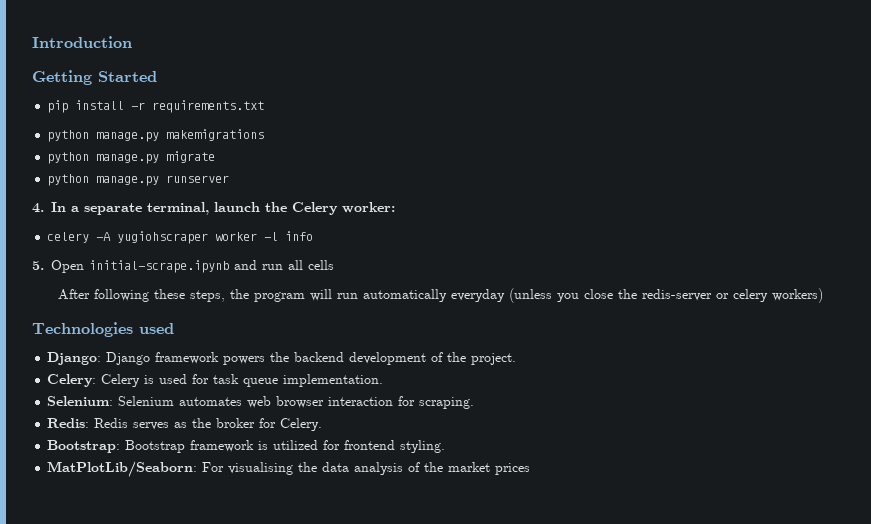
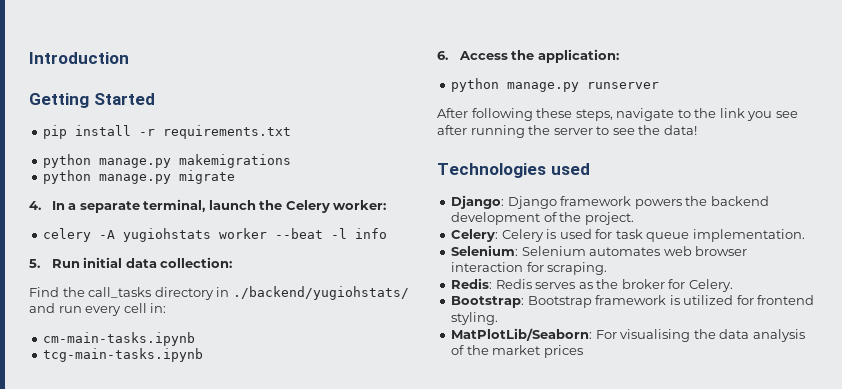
- python manage.py runserver
- celery -A yugiohscraper worker -l info
+ celery -A yugiohstats worker --beat -l info
- 5. Open initial-scrape.ipynb and run all cells
- After following these steps, the program will run automatically everyday (unless you close the redis-server or celery workers)
+ 5. Run initial data collection:
+ Find the call_tasks directory in ./backend/yugiohstats/ and run every cell in:
+ cm-main-tasks.ipynb
+ tcg-main-tasks.ipynb
+ 6. Access the application:
+ python manage.py runserver
+ After following these steps, navigate to the link you see after running the server to see the data!

